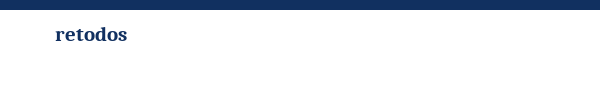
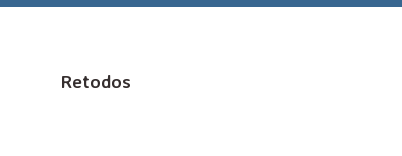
- retodos
+ Retodos

